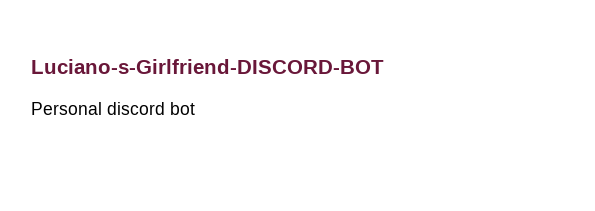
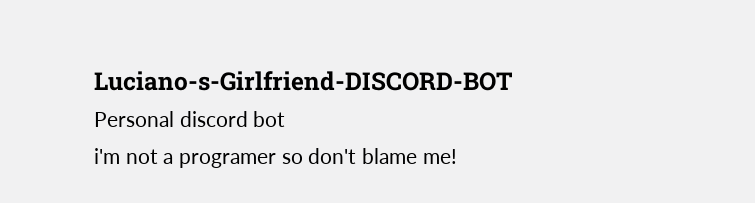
+ i'm not a programer so don't blame me!

